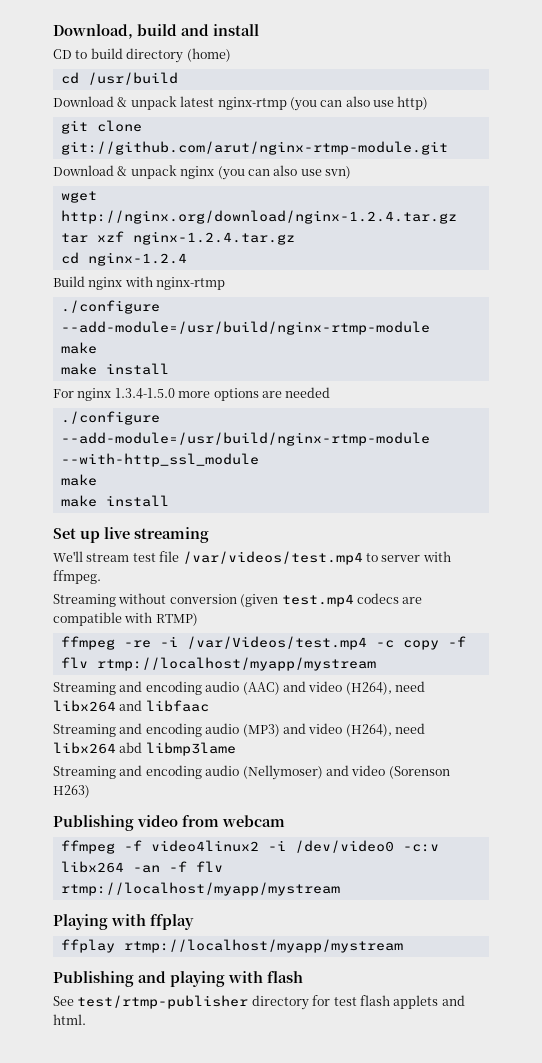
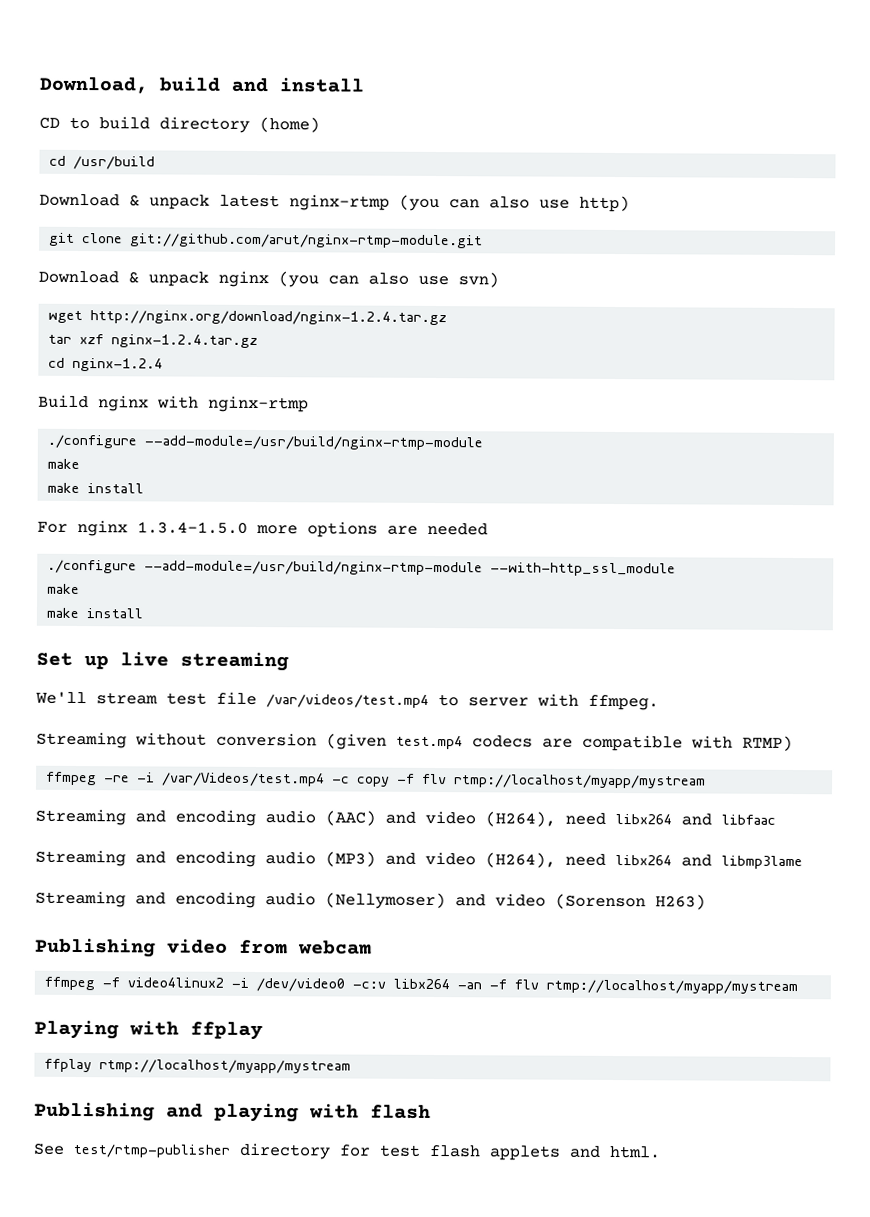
- Streaming and encoding audio (MP3) and video (H264), need libx264 abd libmp3lame
+ Streaming and encoding audio (MP3) and video (H264), need libx264 and libmp3lame

